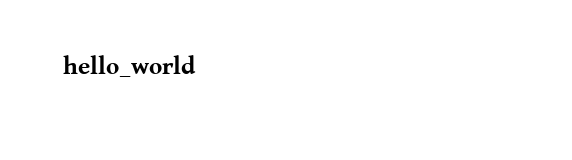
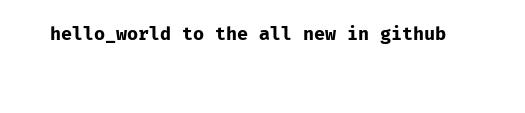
- hello_world
+ hello_world to the all new in github

